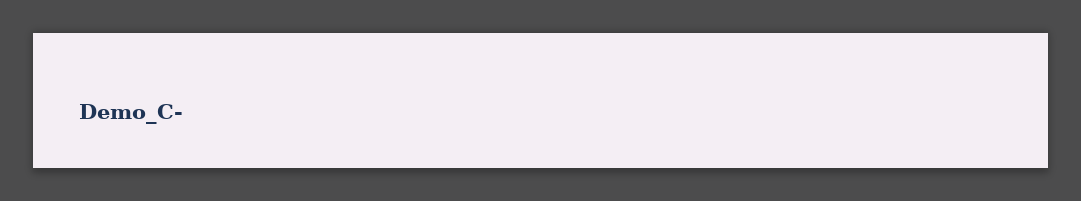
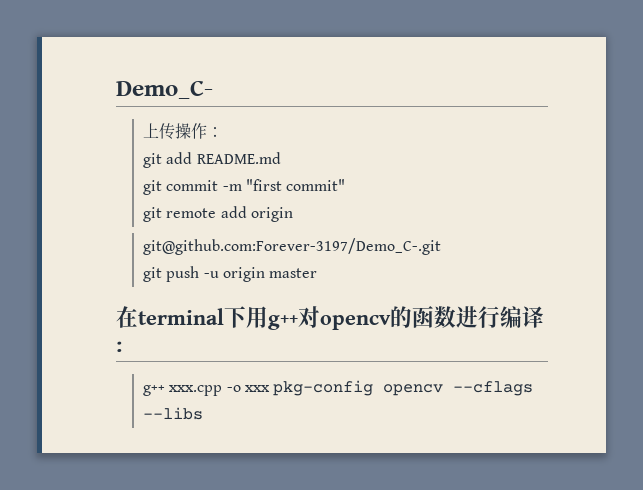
+ 上传操作：
+ git add README.md
+ git commit -m "first commit"
+ git remote add origin
+ git@github.com:Forever-3197/Demo_C-.git
+ git push -u origin master
+ 在terminal下用g++对opencv的函数进行编译:
+ g++ xxx.cpp -o xxx pkg-config opencv --cflags --libs

